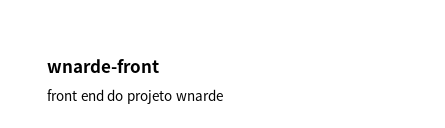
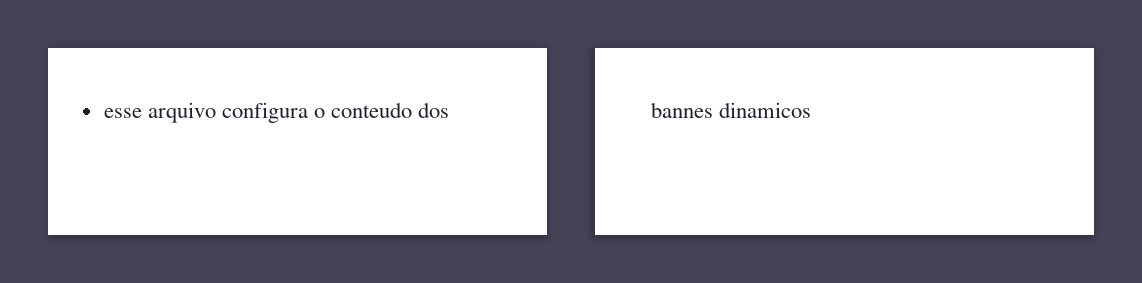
- wnarde-front
- front end do projeto wnarde
+ esse arquivo configura o conteudo dos bannes dinamicos

